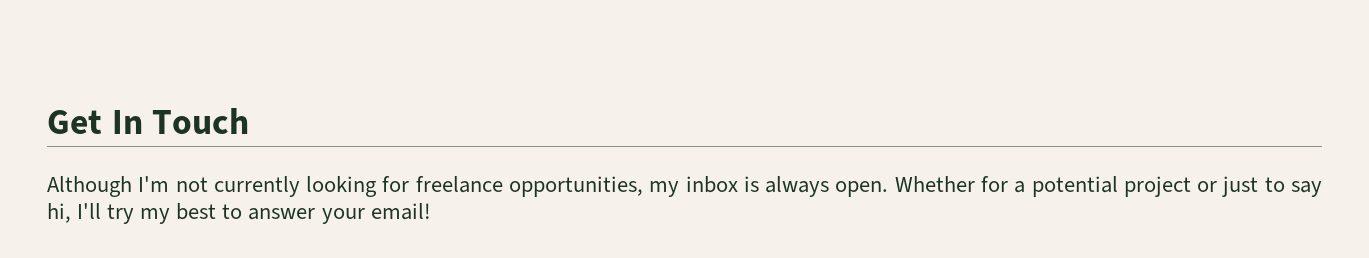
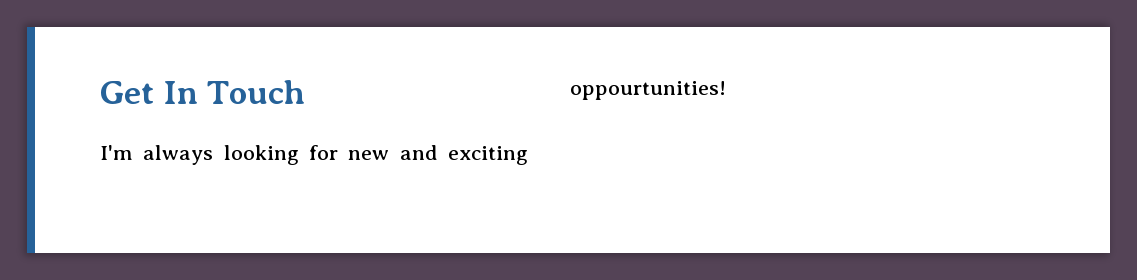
- Although I'm not currently looking for freelance opportunities, my inbox is always open. Whether for a potential project or just to say hi, I'll try my best to answer your email!
+ I'm always looking for new and exciting oppourtunities!

